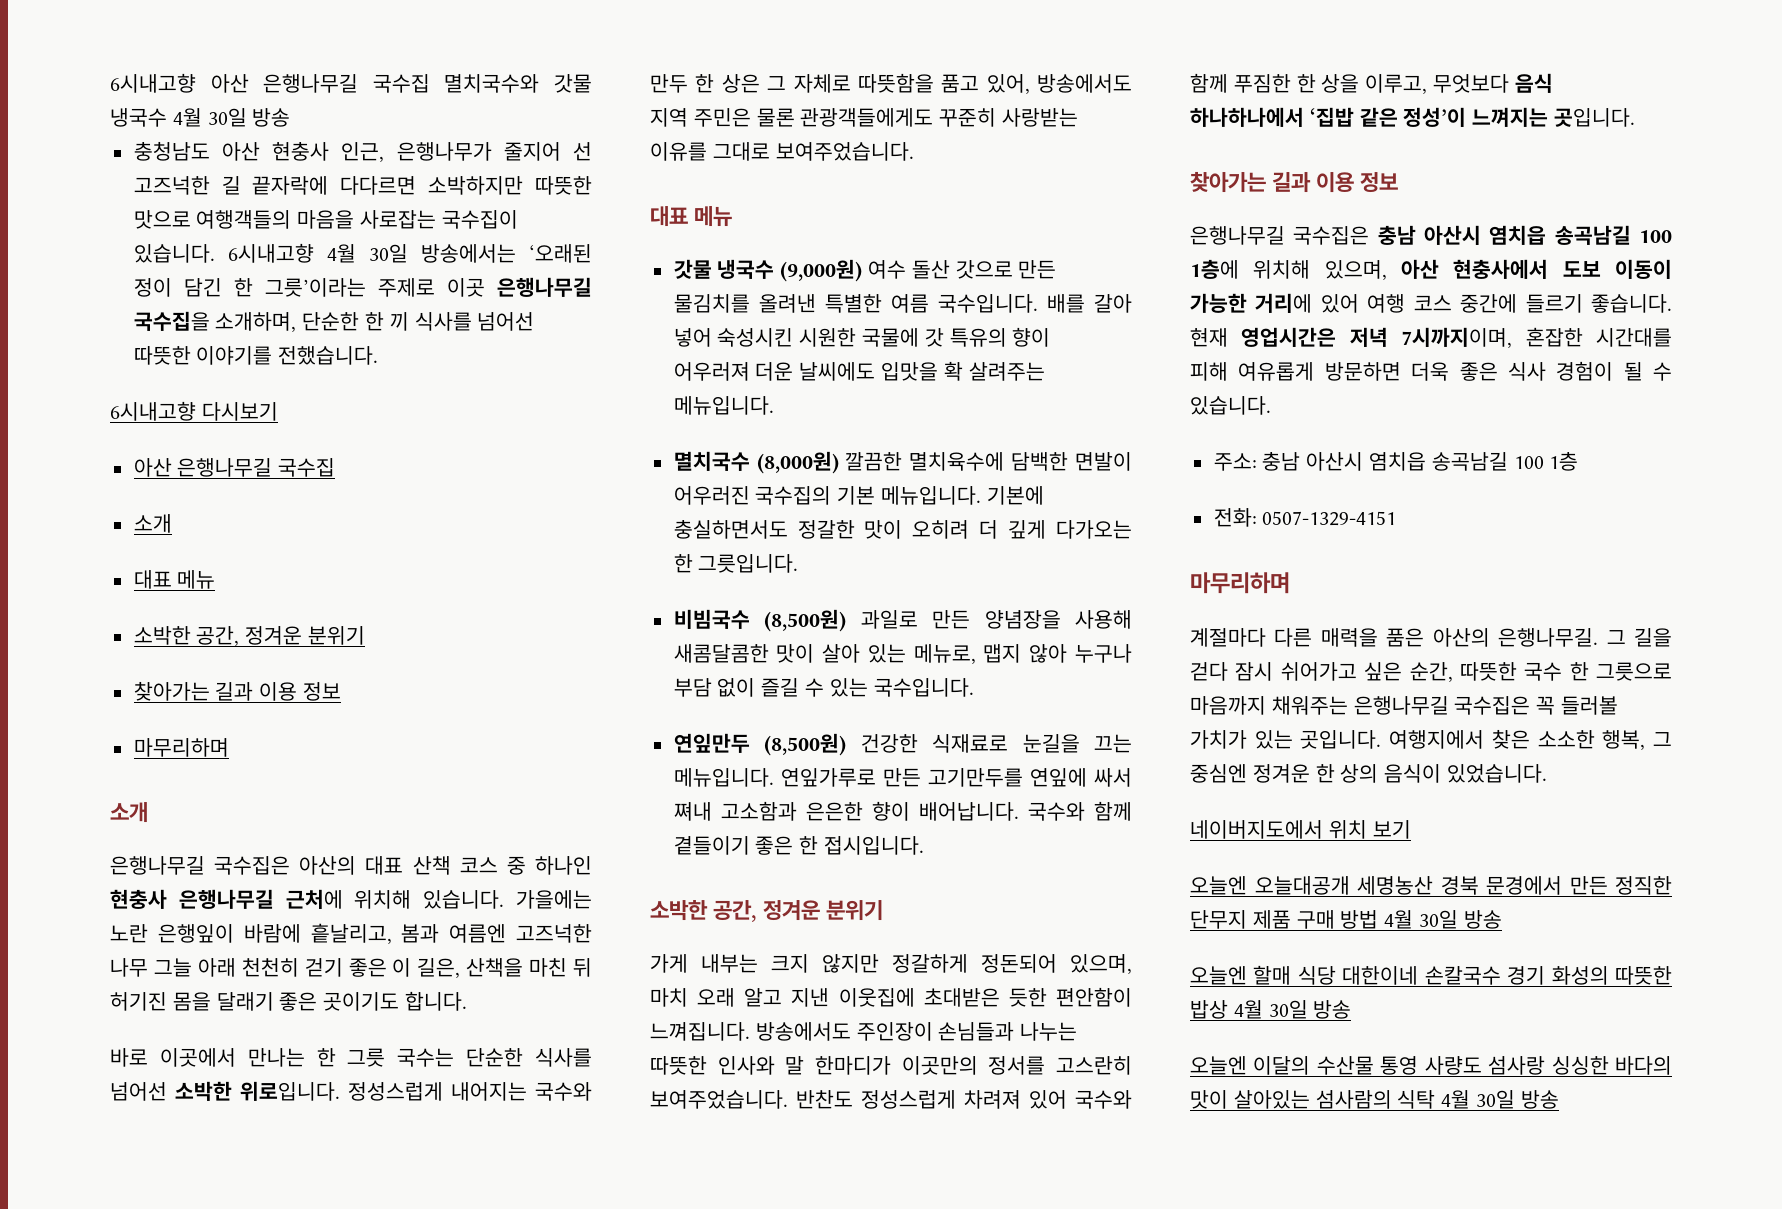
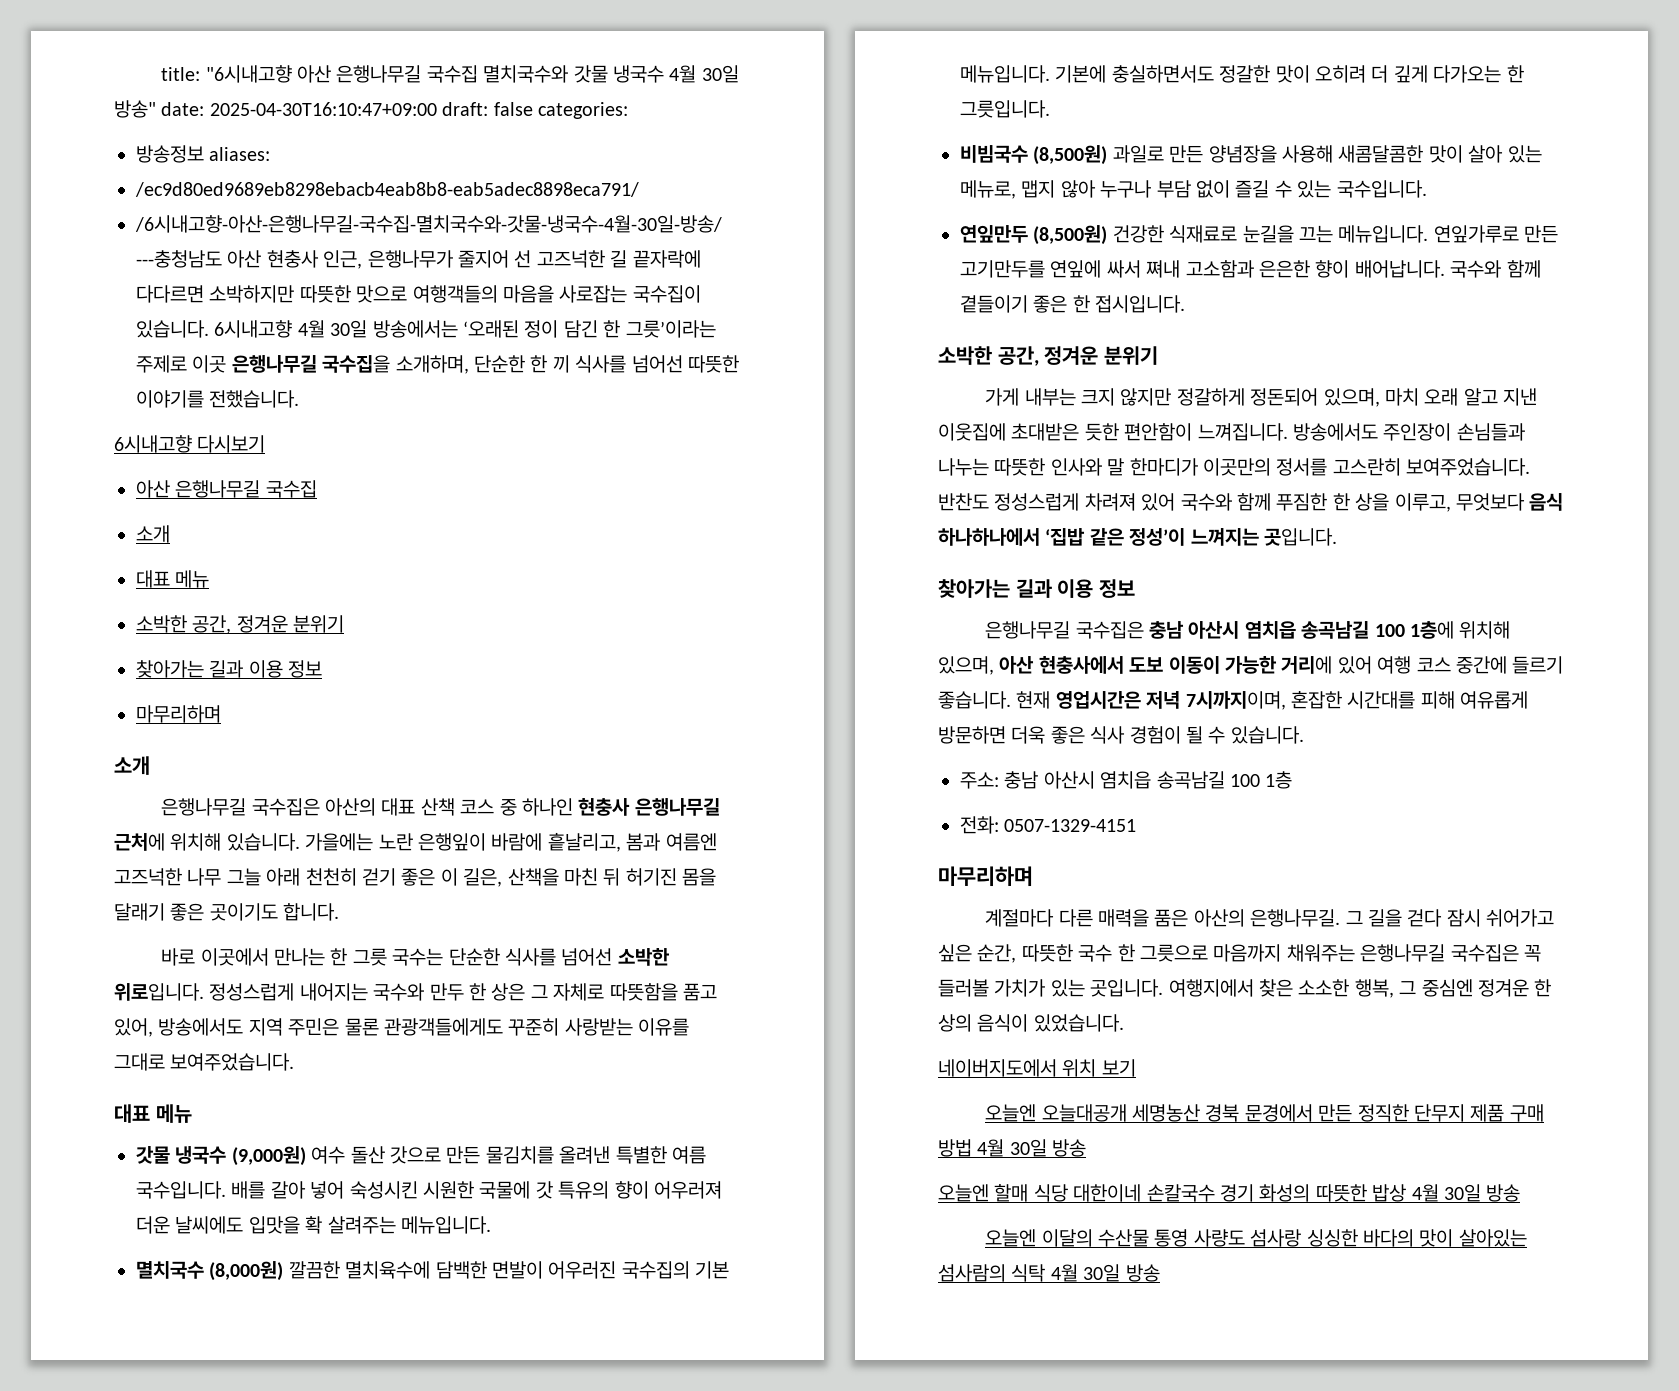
- 6시내고향 아산 은행나무길 국수집 멸치국수와 갓물 냉국수 4월 30일 방송
- 충청남도 아산 현충사 인근, 은행나무가 줄지어 선 고즈넉한 길 끝자락에 다다르면 소박하지만 따뜻한 맛으로 여행객들의 마음을 사로잡는 국수집이 있습니다.
+ title: "6시내고향 아산 은행나무길 국수집 멸치국수와 갓물 냉국수 4월 30일 방송" date: 2025-04-30T16:10:47+09:00 draft: false categories:
+ 방송정보 aliases:
+ /ec9d80ed9689eb8298ebacb4eab8b8-eab5adec8898eca791/
+ /6시내고향-아산-은행나무길-국수집-멸치국수와-갓물-냉국수-4월-30일-방송/ ---충청남도 아산 현충사 인근, 은행나무가 줄지어 선 고즈넉한 길 끝자락에 다다르면 소박하지만 따뜻한 맛으로 여행객들의 마음을 사로잡는 국수집이 있습니다.

